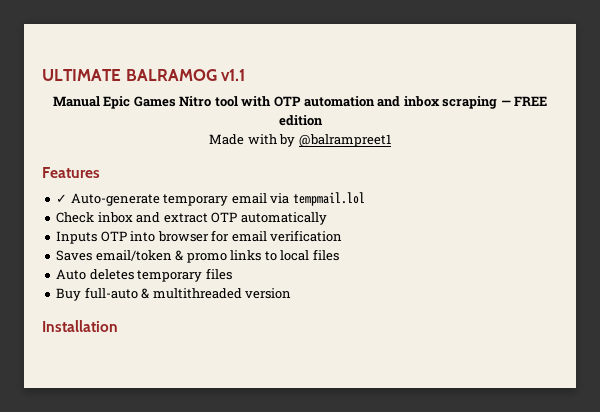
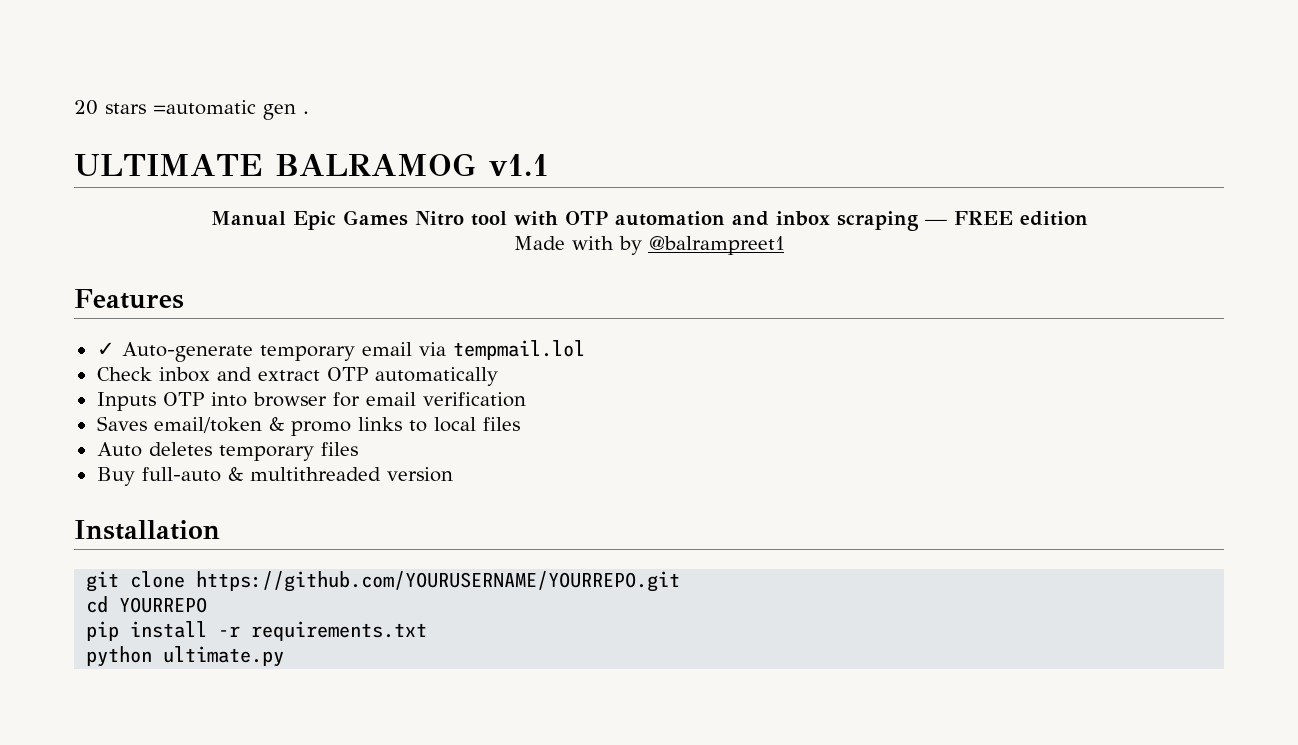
+ 20 stars =automatic gen .
+ git clone https://github.com/YOURUSERNAME/YOURREPO.git
+ cd YOURREPO
+ pip install -r requirements.txt
+ python ultimate.py

